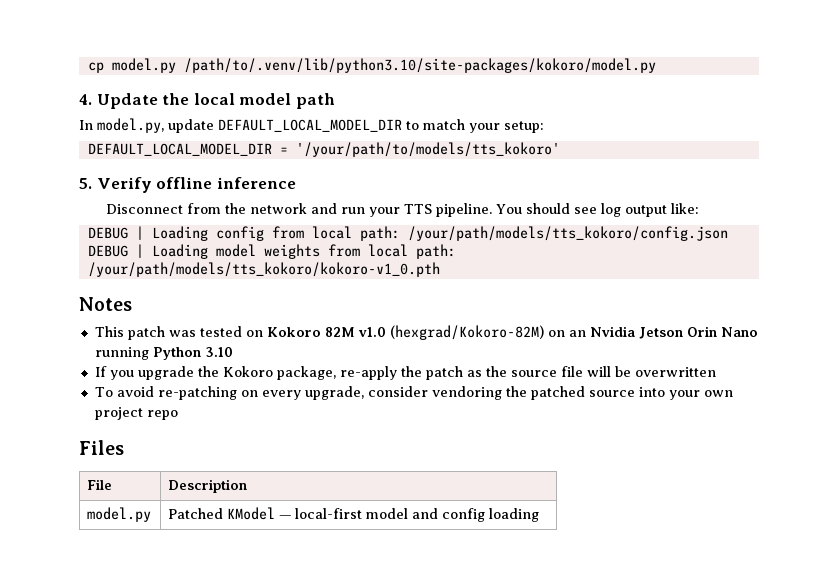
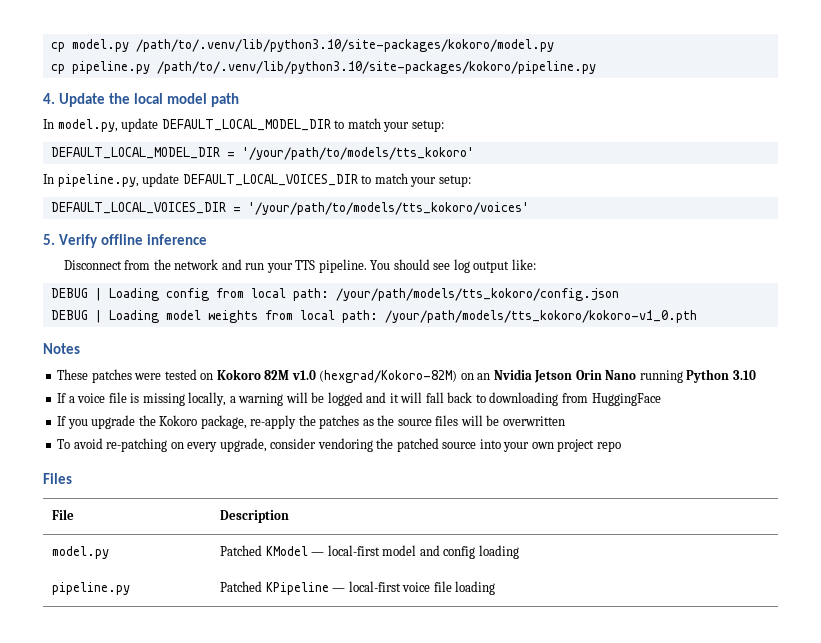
+ cp pipeline.py /path/to/.venv/lib/python3.10/site-packages/kokoro/pipeline.py
+ In pipeline.py, update DEFAULT_LOCAL_VOICES_DIR to match your setup:
+ DEFAULT_LOCAL_VOICES_DIR = '/your/path/to/models/tts_kokoro/voices'
- This patch was tested on Kokoro 82M v1.0 (hexgrad/Kokoro-82M) on an Nvidia Jetson Orin Nano running Python 3.10
+ These patches were tested on Kokoro 82M v1.0 (hexgrad/Kokoro-82M) on an Nvidia Jetson Orin Nano running Python 3.10
+ If a voice file is missing locally, a warning will be logged and it will fall back to downloading from HuggingFace
- If you upgrade the Kokoro package, re-apply the patch as the source file will be overwritten
+ If you upgrade the Kokoro package, re-apply the patches as the source files will be overwritten
+ pipeline.py | Patched KPipeline — local-first voice file loading

